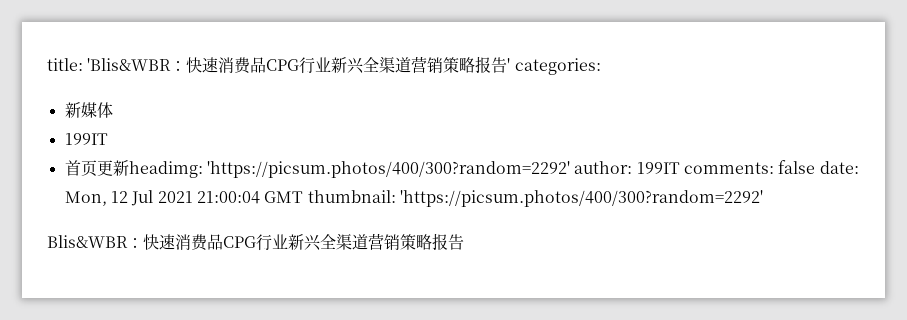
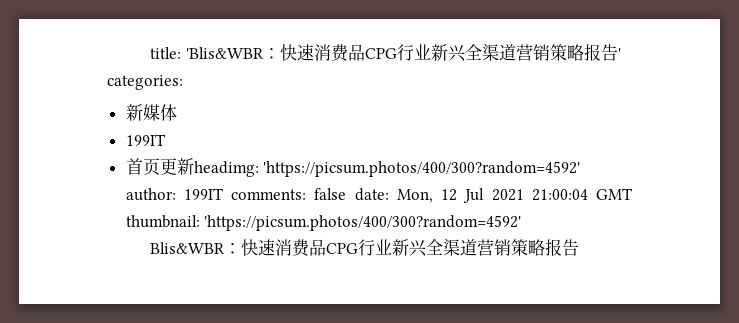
- 首页更新headimg: 'https://picsum.photos/400/300?random=2292' author: 199IT comments: false date: Mon, 12 Jul 2021 21:00:04 GMT thumbnail: 'https://picsum.photos/400/300?random=2292'
+ 首页更新headimg: 'https://picsum.photos/400/300?random=4592' author: 199IT comments: false date: Mon, 12 Jul 2021 21:00:04 GMT thumbnail: 'https://picsum.photos/400/300?random=4592'

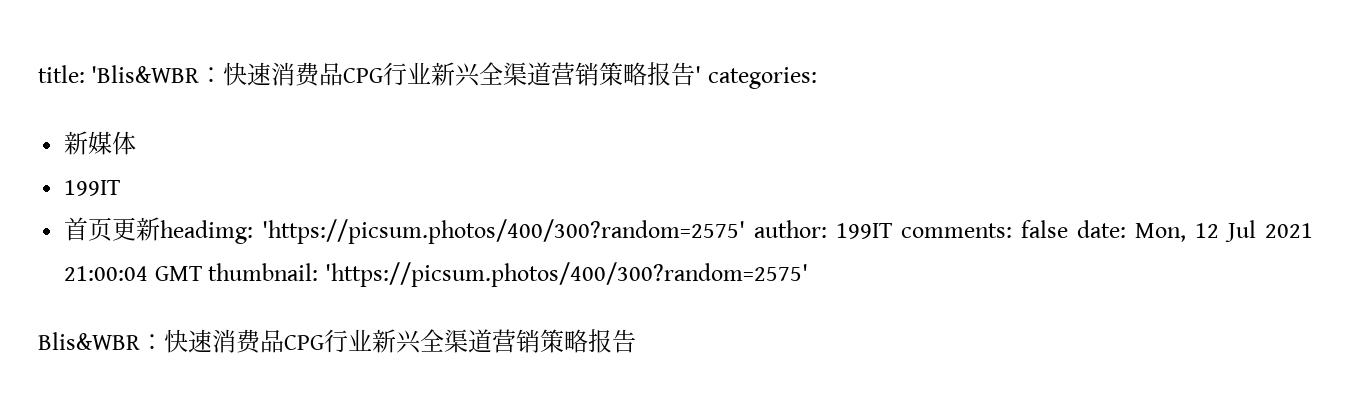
- 首页更新headimg: 'https://picsum.photos/400/300?random=4592' author: 199IT comments: false date: Mon, 12 Jul 2021 21:00:04 GMT thumbnail: 'https://picsum.photos/400/300?random=4592'
+ 首页更新headimg: 'https://picsum.photos/400/300?random=2575' author: 199IT comments: false date: Mon, 12 Jul 2021 21:00:04 GMT thumbnail: 'https://picsum.photos/400/300?random=2575'

